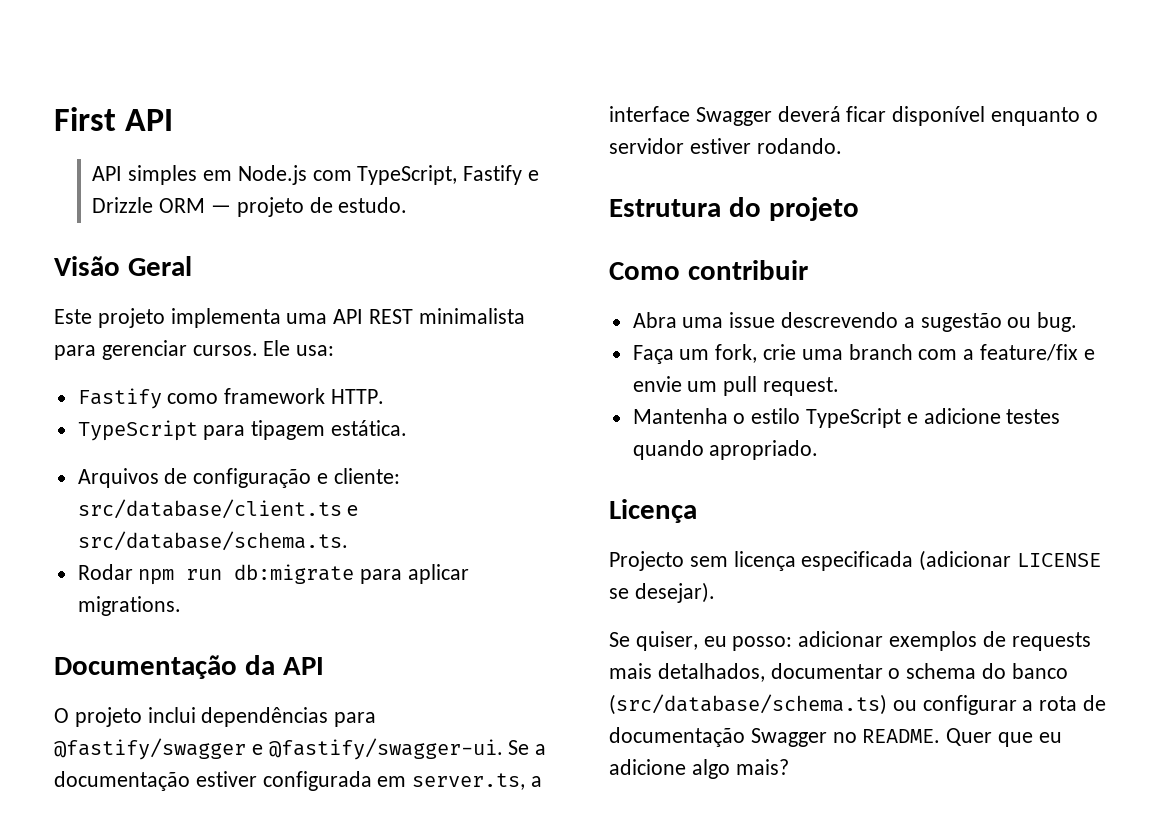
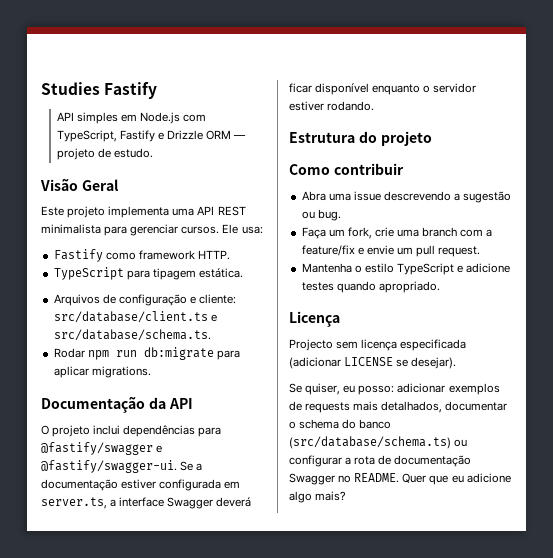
- First API
+ Studies Fastify

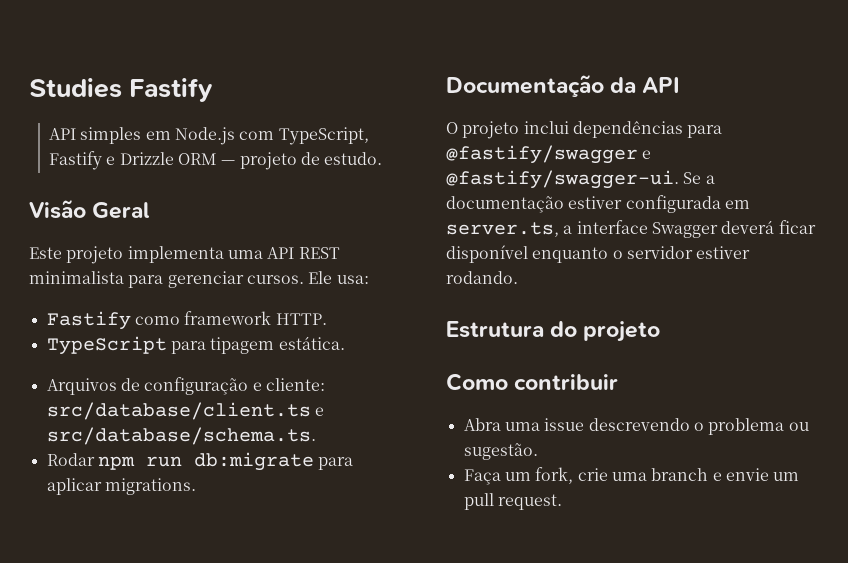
- Abra uma issue descrevendo a sugestão ou bug.
+ Abra uma issue descrevendo o problema ou sugestão.
- Faça um fork, crie uma branch com a feature/fix e envie um pull request.
+ Faça um fork, crie uma branch e envie um pull request.
- Mantenha o estilo TypeScript e adicione testes quando apropriado.
- Licença
- Projecto sem licença especificada (adicionar LICENSE se desejar).
- Se quiser, eu posso: adicionar exemplos de requests mais detalhados, documentar o schema do banco (src/database/schema.ts) ou configurar a rota de documentação Swagger no README. Quer que eu adicione algo mais?

